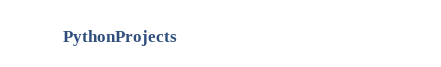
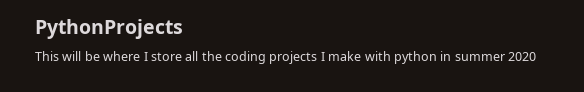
+ This will be where I store all the coding projects I make with python in summer 2020

